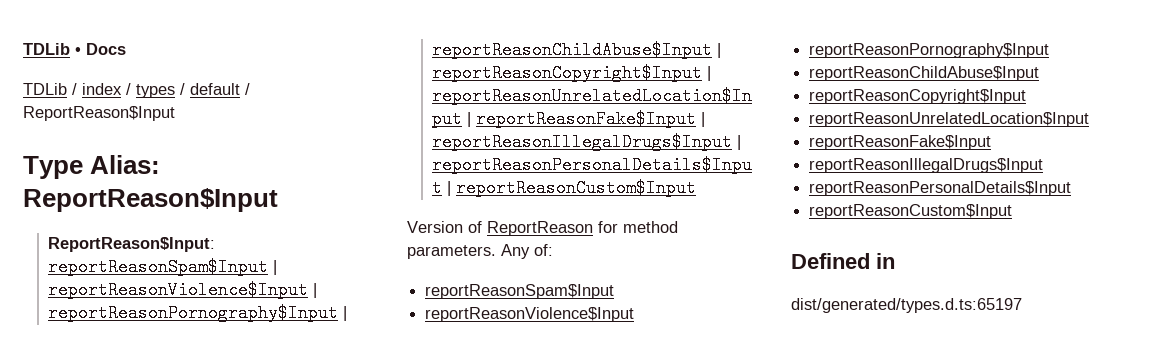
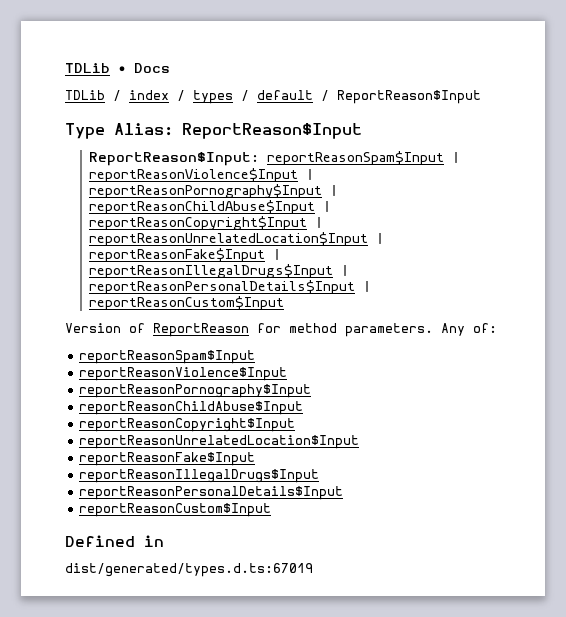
- dist/generated/types.d.ts:65197
+ dist/generated/types.d.ts:67019

